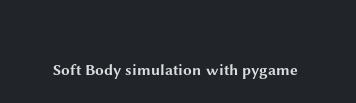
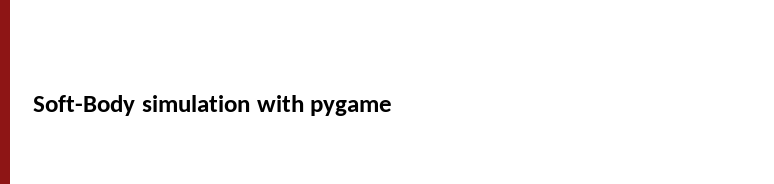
- Soft Body simulation with pygame
+ Soft-Body simulation with pygame

